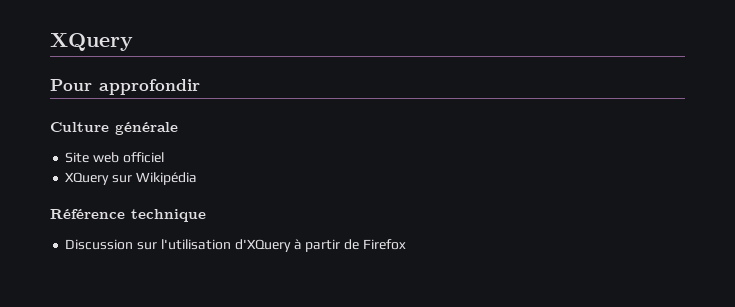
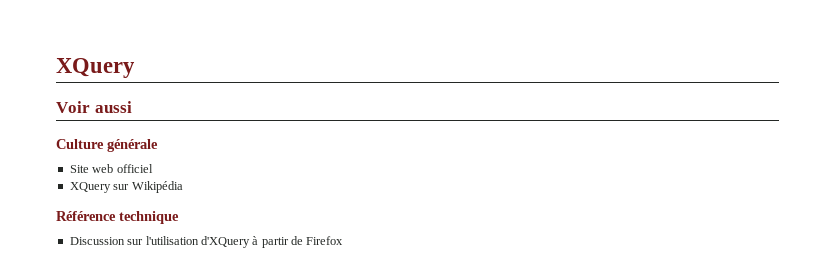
- Pour approfondir
+ Voir aussi

